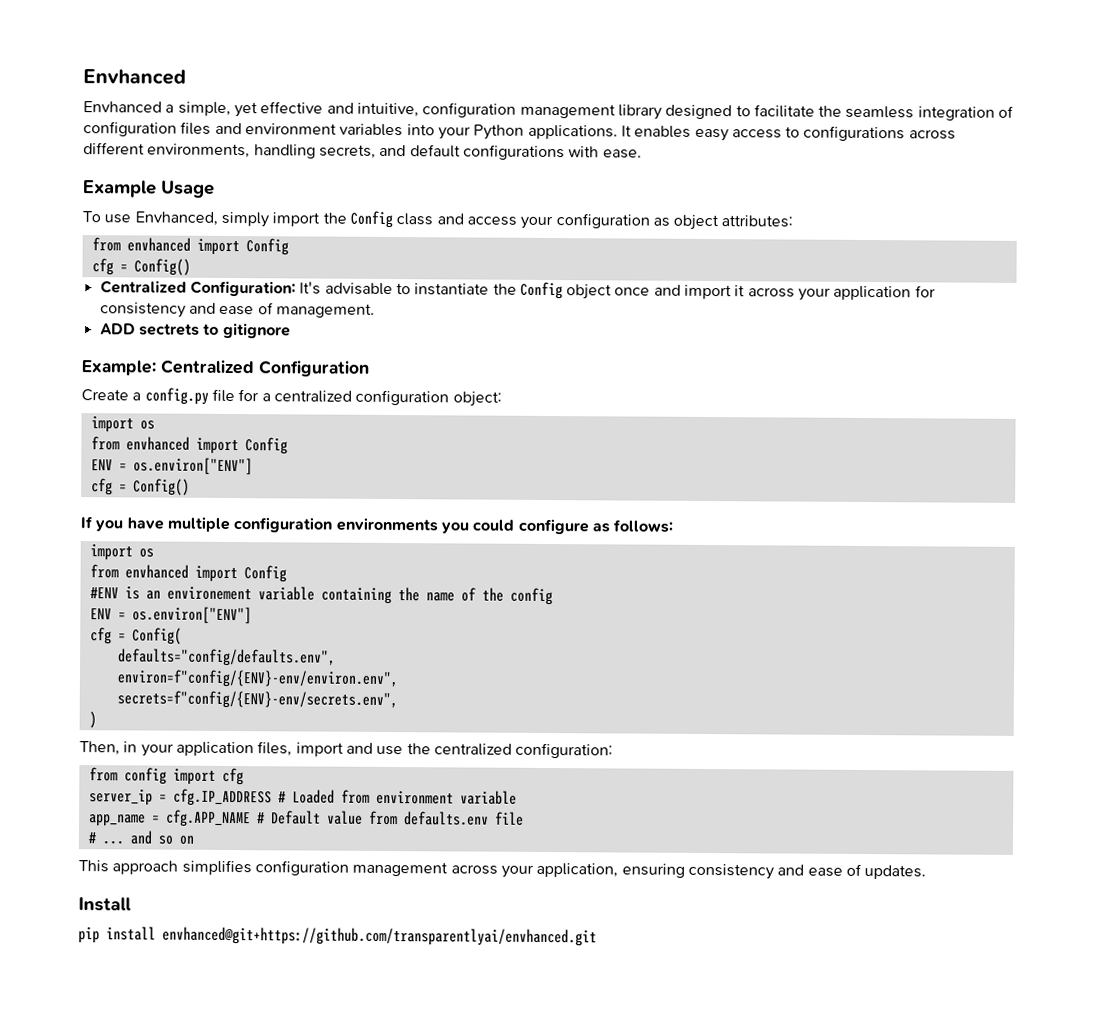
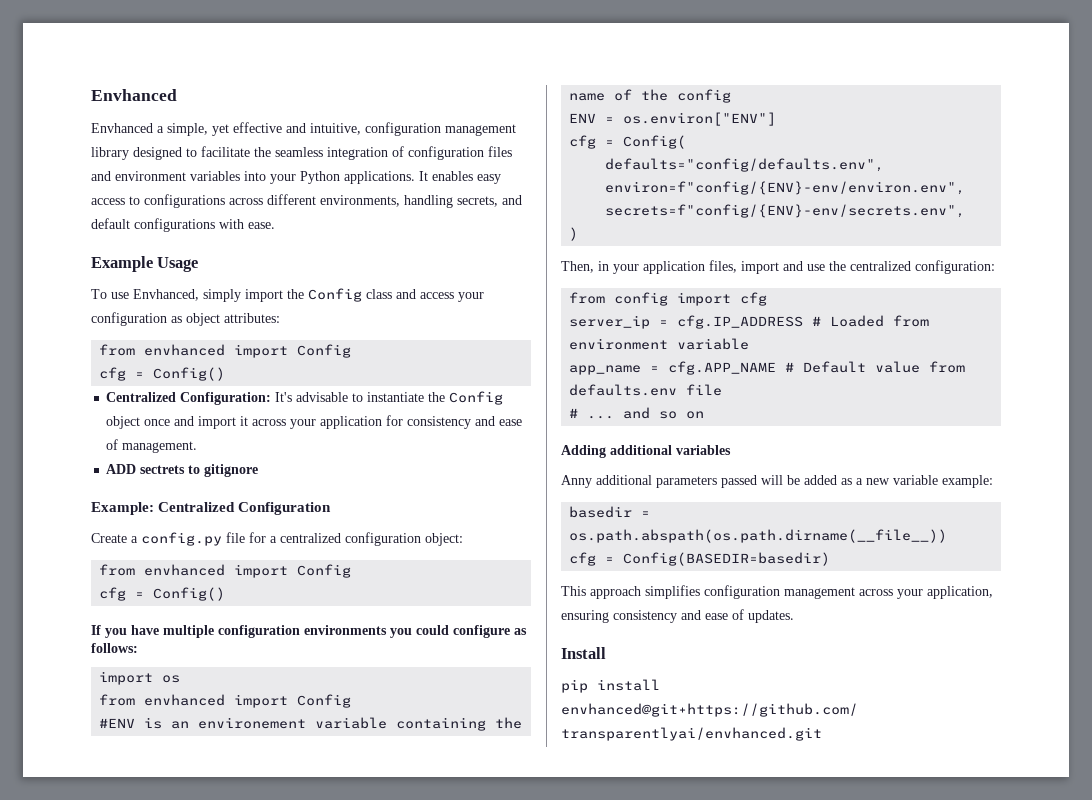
  Create a config.py file for a centralized configuration object:
- import os
  from envhanced import Config
- ENV = os.environ["ENV"]
+ Adding additional variables
+ Anny additional parameters passed will be added as a new variable example:
+ basedir = os.path.abspath(os.path.dirname(__file__))
+ cfg = Config(BASEDIR=basedir)

